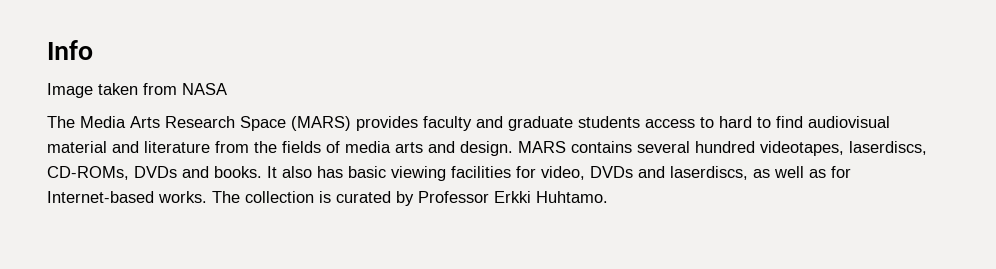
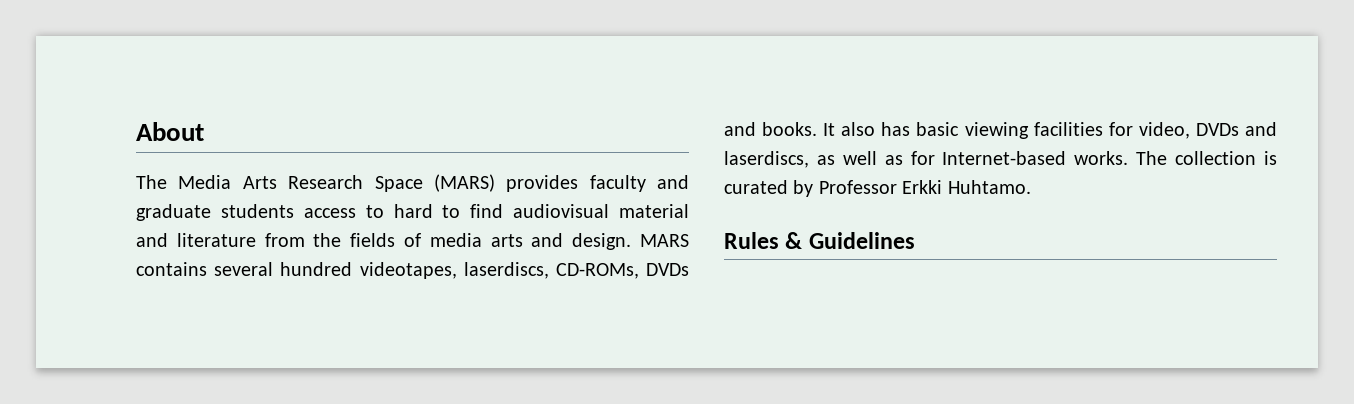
- Info
- Image taken from NASA
+ About
+ Rules & Guidelines

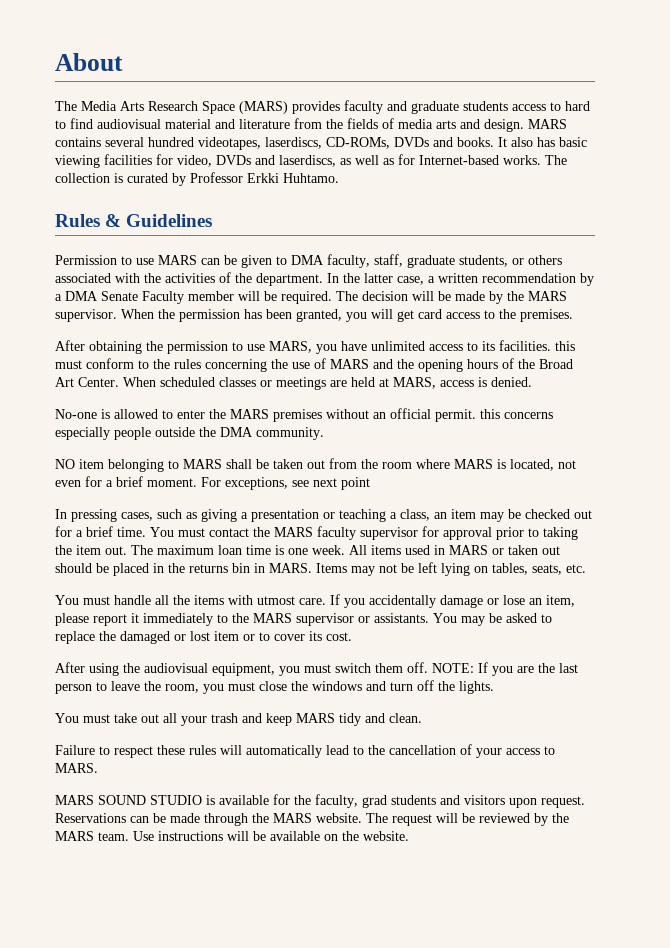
+ Permission to use MARS can be given to DMA faculty, staff, graduate students, or others associated with the activities of the department. In the latter case, a written recommendation by a DMA Senate Faculty member will be required. The decision will be made by the MARS supervisor. When the permission has been granted, you will get card access to the premises.
+ After obtaining the permission to use MARS, you have unlimited access to its facilities. this must conform to the rules concerning the use of MARS and the opening hours of the Broad Art Center. When scheduled classes or meetings are held at MARS, access is denied.
+ No-one is allowed to enter the MARS premises without an official permit. this concerns especially people outside the DMA community.
+ NO item belonging to MARS shall be taken out from the room where MARS is located, not even for a brief moment. For exceptions, see next point
+ In pressing cases, such as giving a presentation or teaching a class, an item may be checked out for a brief time. You must contact the MARS faculty supervisor for approval prior to taking the item out. The maximum loan time is one week. All items used in MARS or taken out should be placed in the returns bin in MARS. Items may not be left lying on tables, seats, etc.
+ You must handle all the items with utmost care. If you accidentally damage or lose an item, please report it immediately to the MARS supervisor or assistants. You may be asked to replace the damaged or lost item or to cover its cost.
+ After using the audiovisual equipment, you must switch them off. NOTE: If you are the last person to leave the room, you must close the windows and turn off the lights.
+ You must take out all your trash and keep MARS tidy and clean.
+ Failure to respect these rules will automatically lead to the cancellation of your access to MARS.
+ MARS SOUND STUDIO is available for the faculty, grad students and visitors upon request. Reservations can be made through the MARS website. The request will be reviewed by the MARS team. Use instructions will be available on the website.

